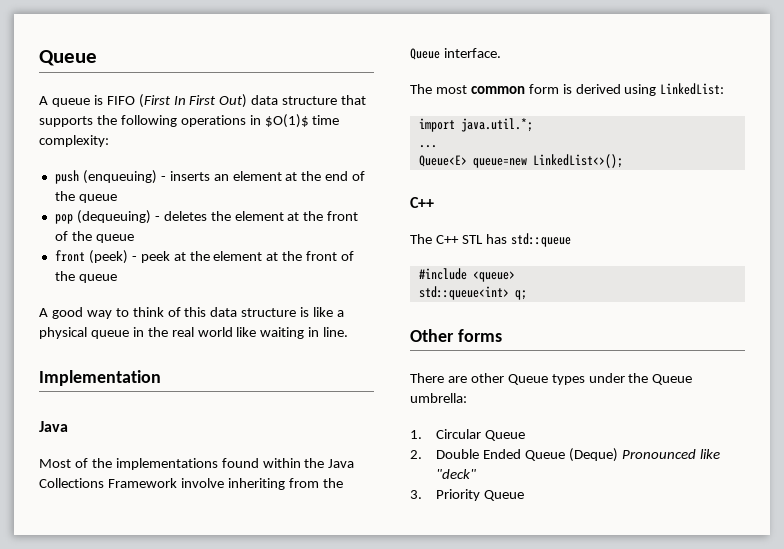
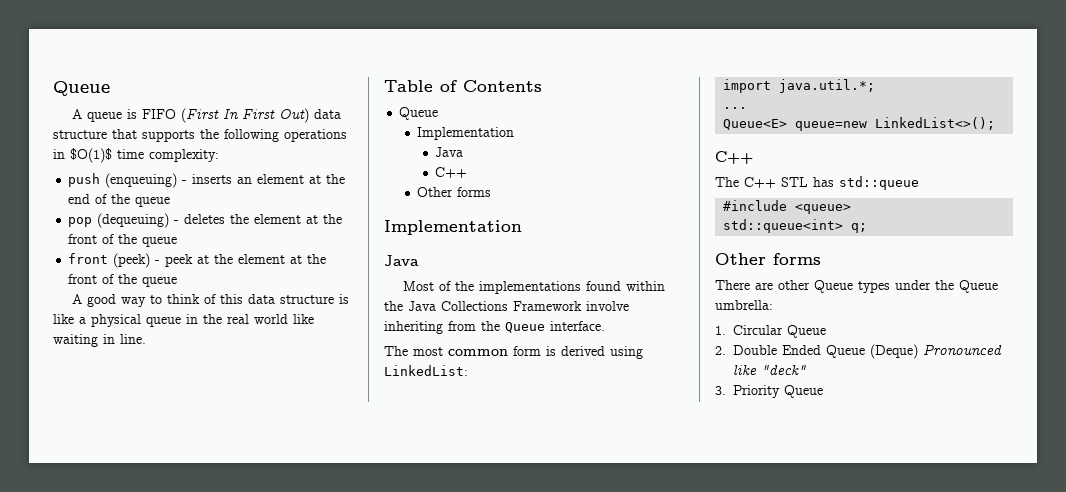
+ Table of Contents
+ Queue
+ Implementation
+ Java
+ C++
+ Other forms

